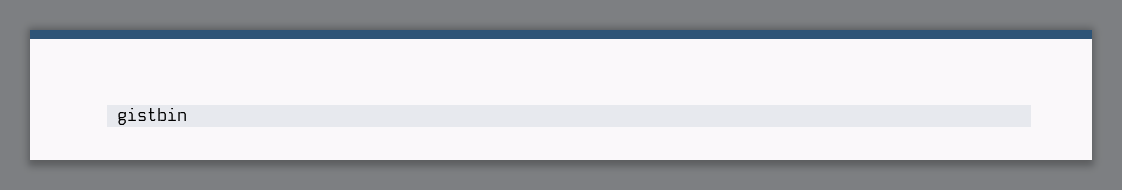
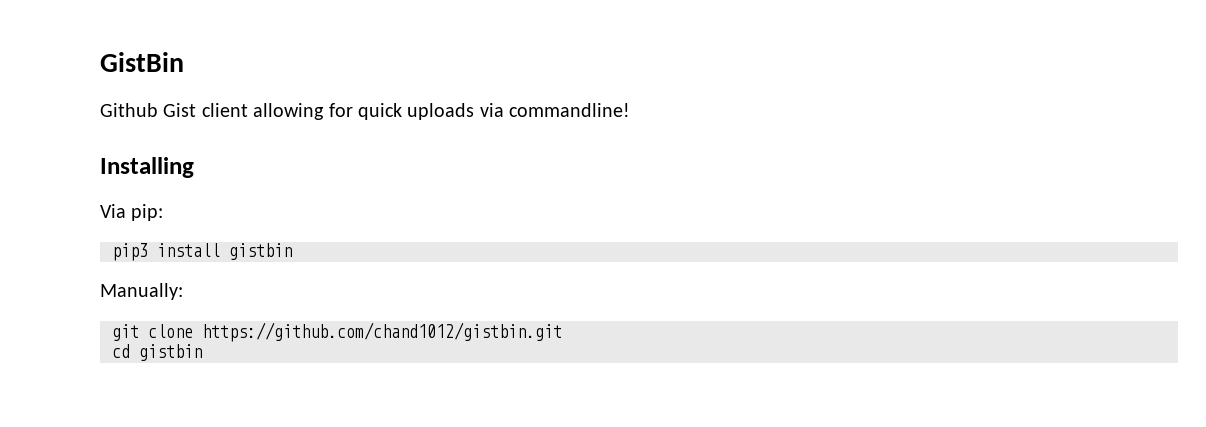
- gistbin
+ GistBin
+ Github Gist client allowing for quick uploads via commandline!
+ Installing
+ Via pip:
+ pip3 install gistbin
+ Manually:
+ git clone https://github.com/chand1012/gistbin.git
+ cd gistbin

